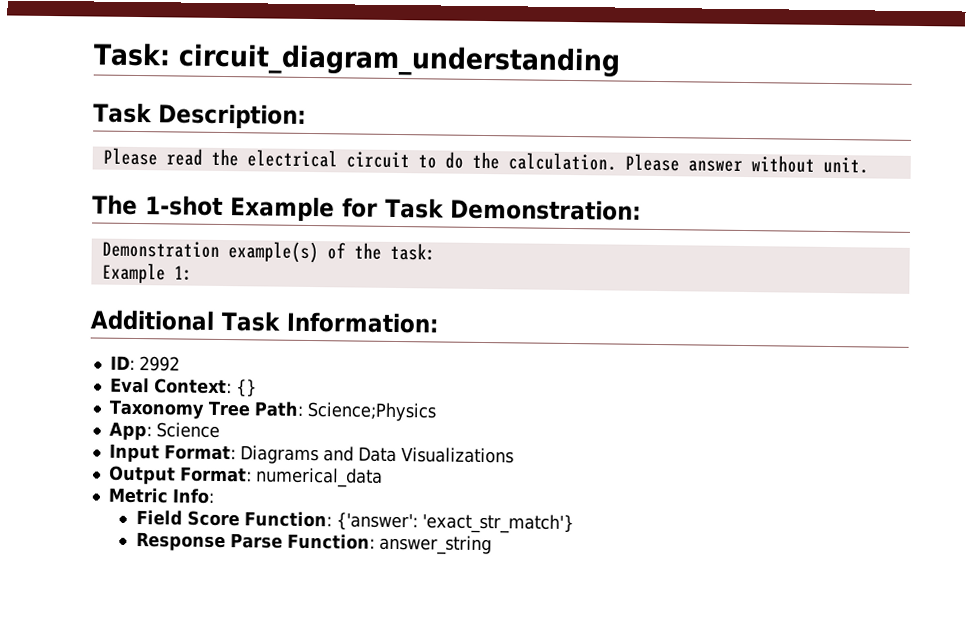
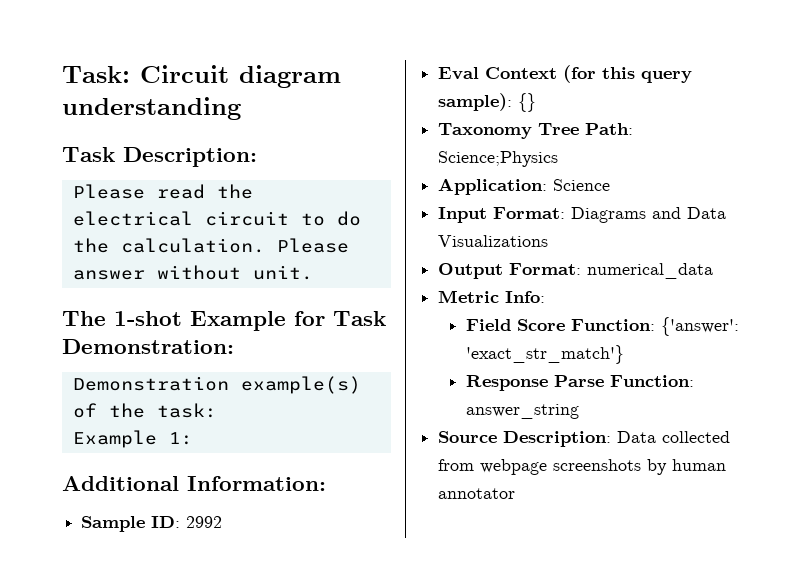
- Task: circuit_diagram_understanding
+ Task: Circuit diagram understanding
- Additional Task Information:
+ Additional Information:
- ID: 2992
+ Sample ID: 2992
- Eval Context: {}
+ Eval Context (for this query sample): {}
- App: Science
+ Application: Science
+ Source Description: Data collected from webpage screenshots by human annotator

